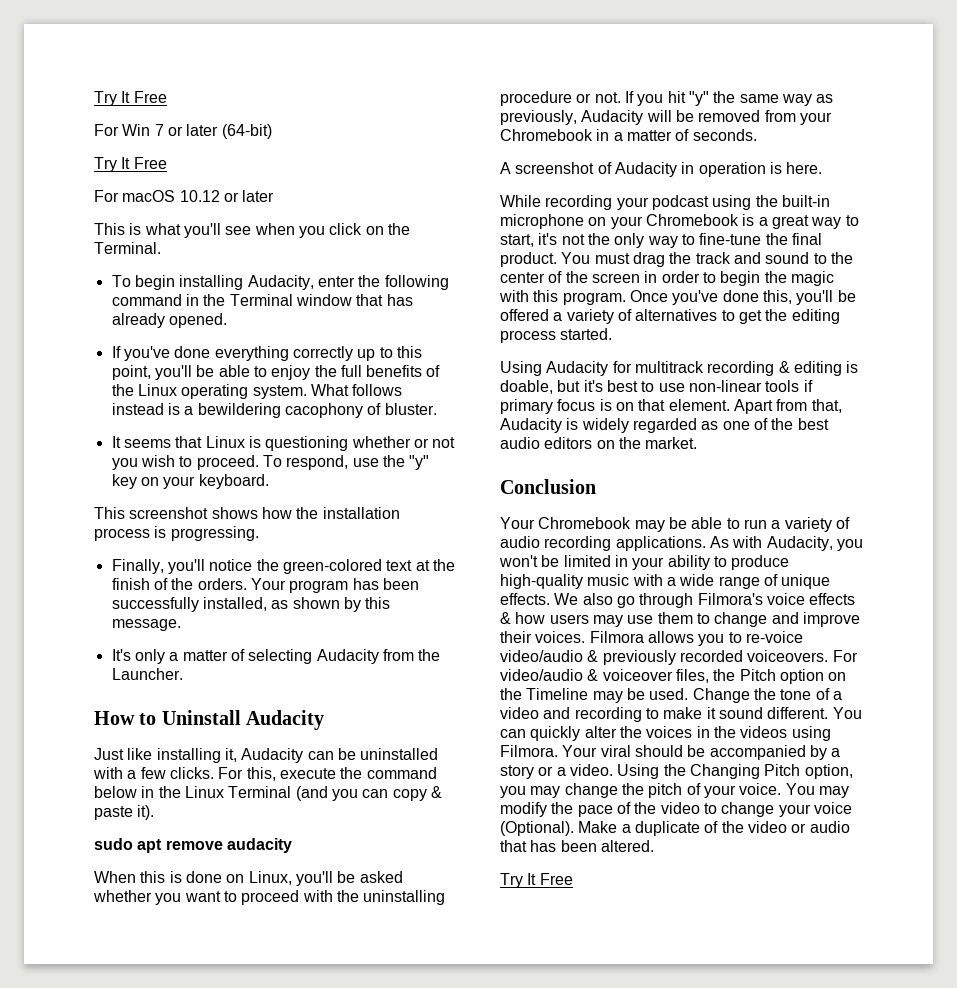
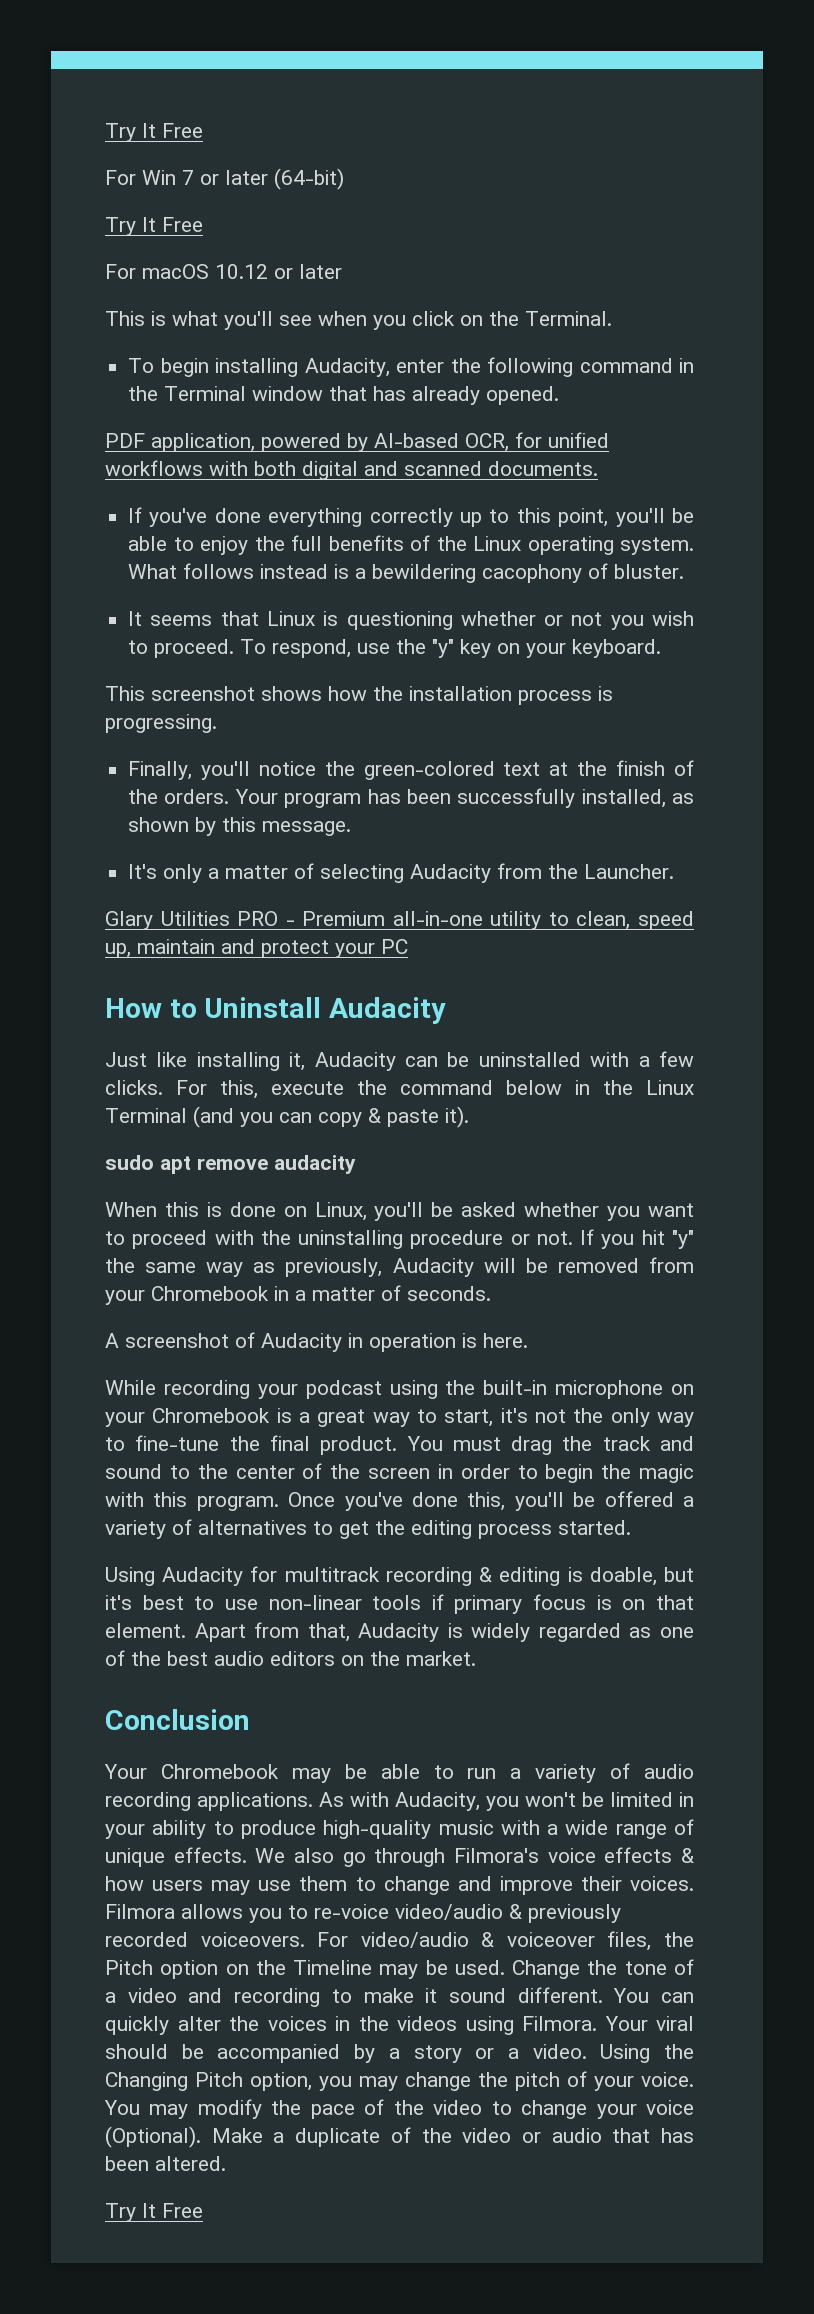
+ PDF application, powered by AI-based OCR, for unified workflows with both digital and scanned documents.
+ Glary Utilities PRO - Premium all-in-one utility to clean, speed up, maintain and protect your PC

